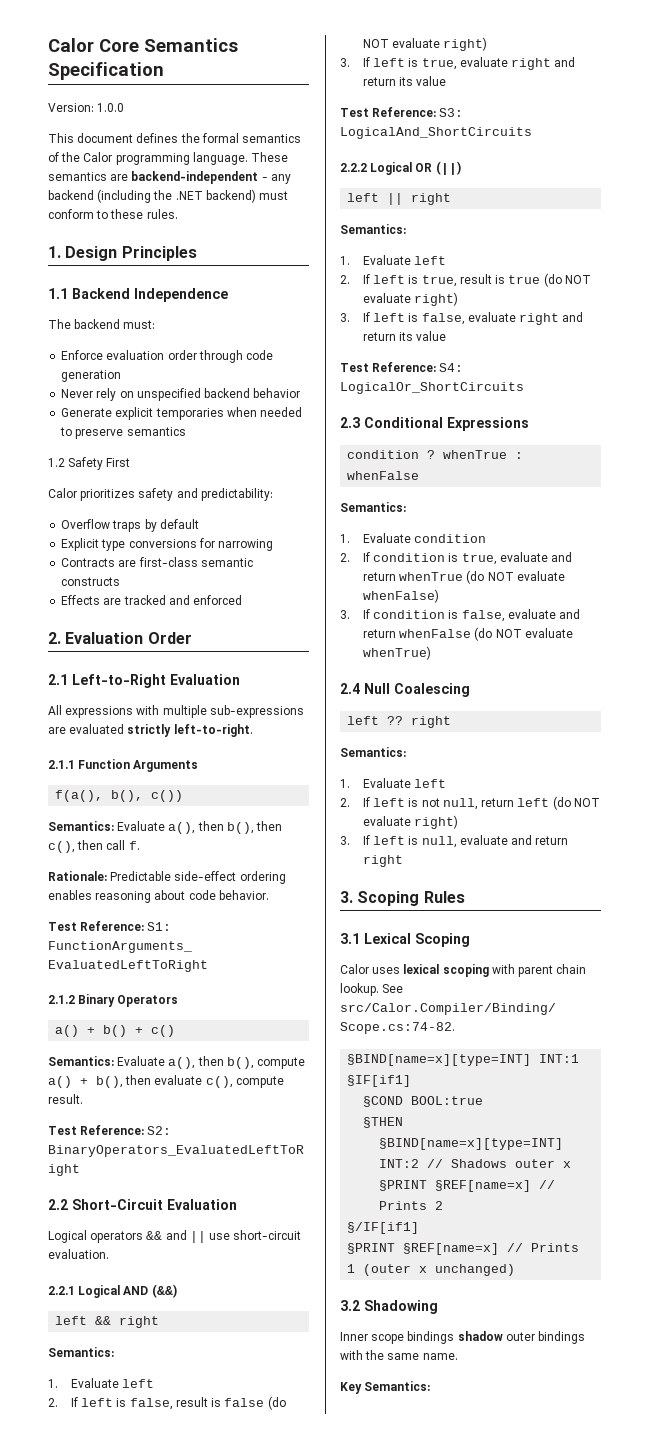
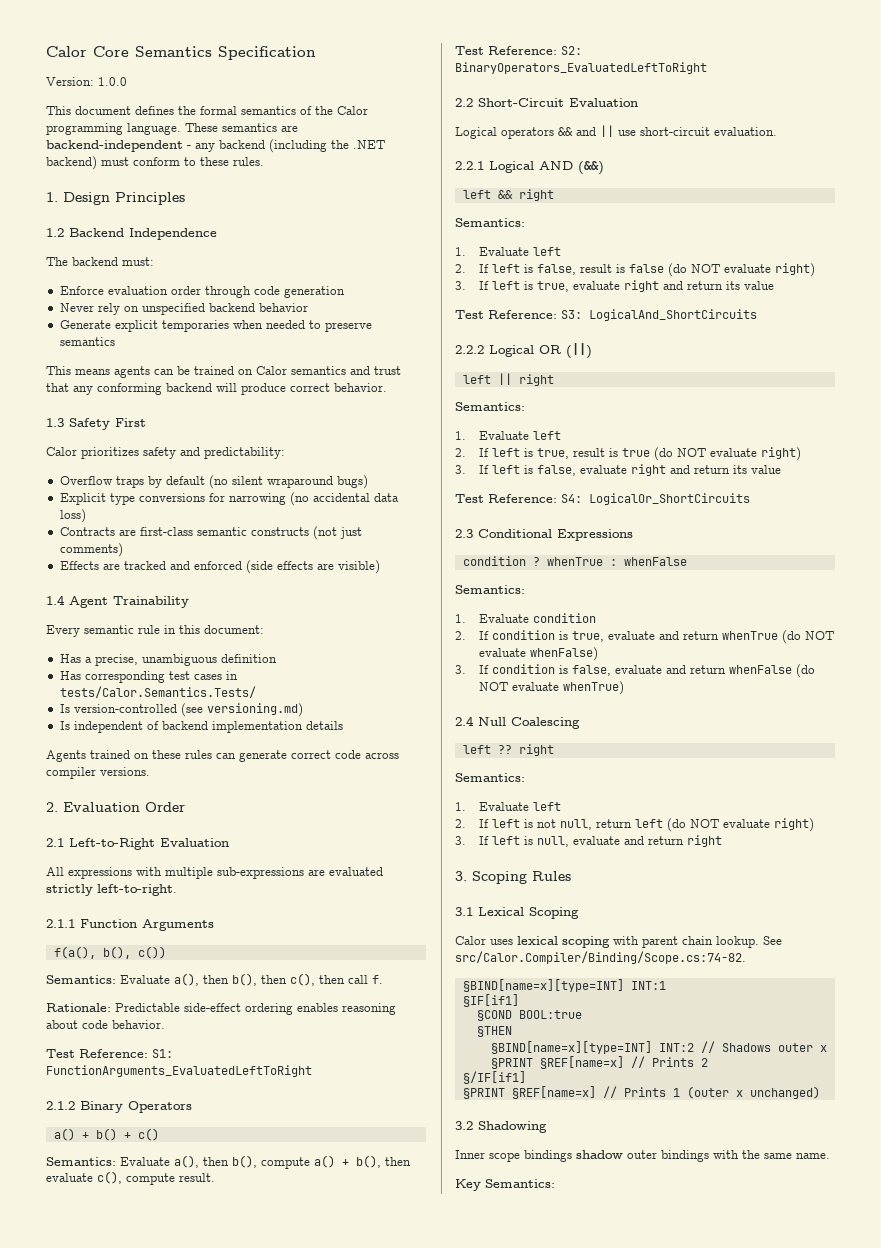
- 1.1 Backend Independence
+ 1.2 Backend Independence
- 1.2 Safety First
+ This means agents can be trained on Calor semantics and trust that any conforming backend will produce correct behavior.
+ 1.3 Safety First
- Overflow traps by default
+ Overflow traps by default (no silent wraparound bugs)
- Explicit type conversions for narrowing
+ Explicit type conversions for narrowing (no accidental data loss)
- Contracts are first-class semantic constructs
+ Contracts are first-class semantic constructs (not just comments)
- Effects are tracked and enforced
+ Effects are tracked and enforced (side effects are visible)
+ 1.4 Agent Trainability
+ Every semantic rule in this document:
+ Has a precise, unambiguous definition
+ Has corresponding test cases in tests/Calor.Semantics.Tests/
+ Is version-controlled (see versioning.md)
+ Is independent of backend implementation details
+ Agents trained on these rules can generate correct code across compiler versions.

